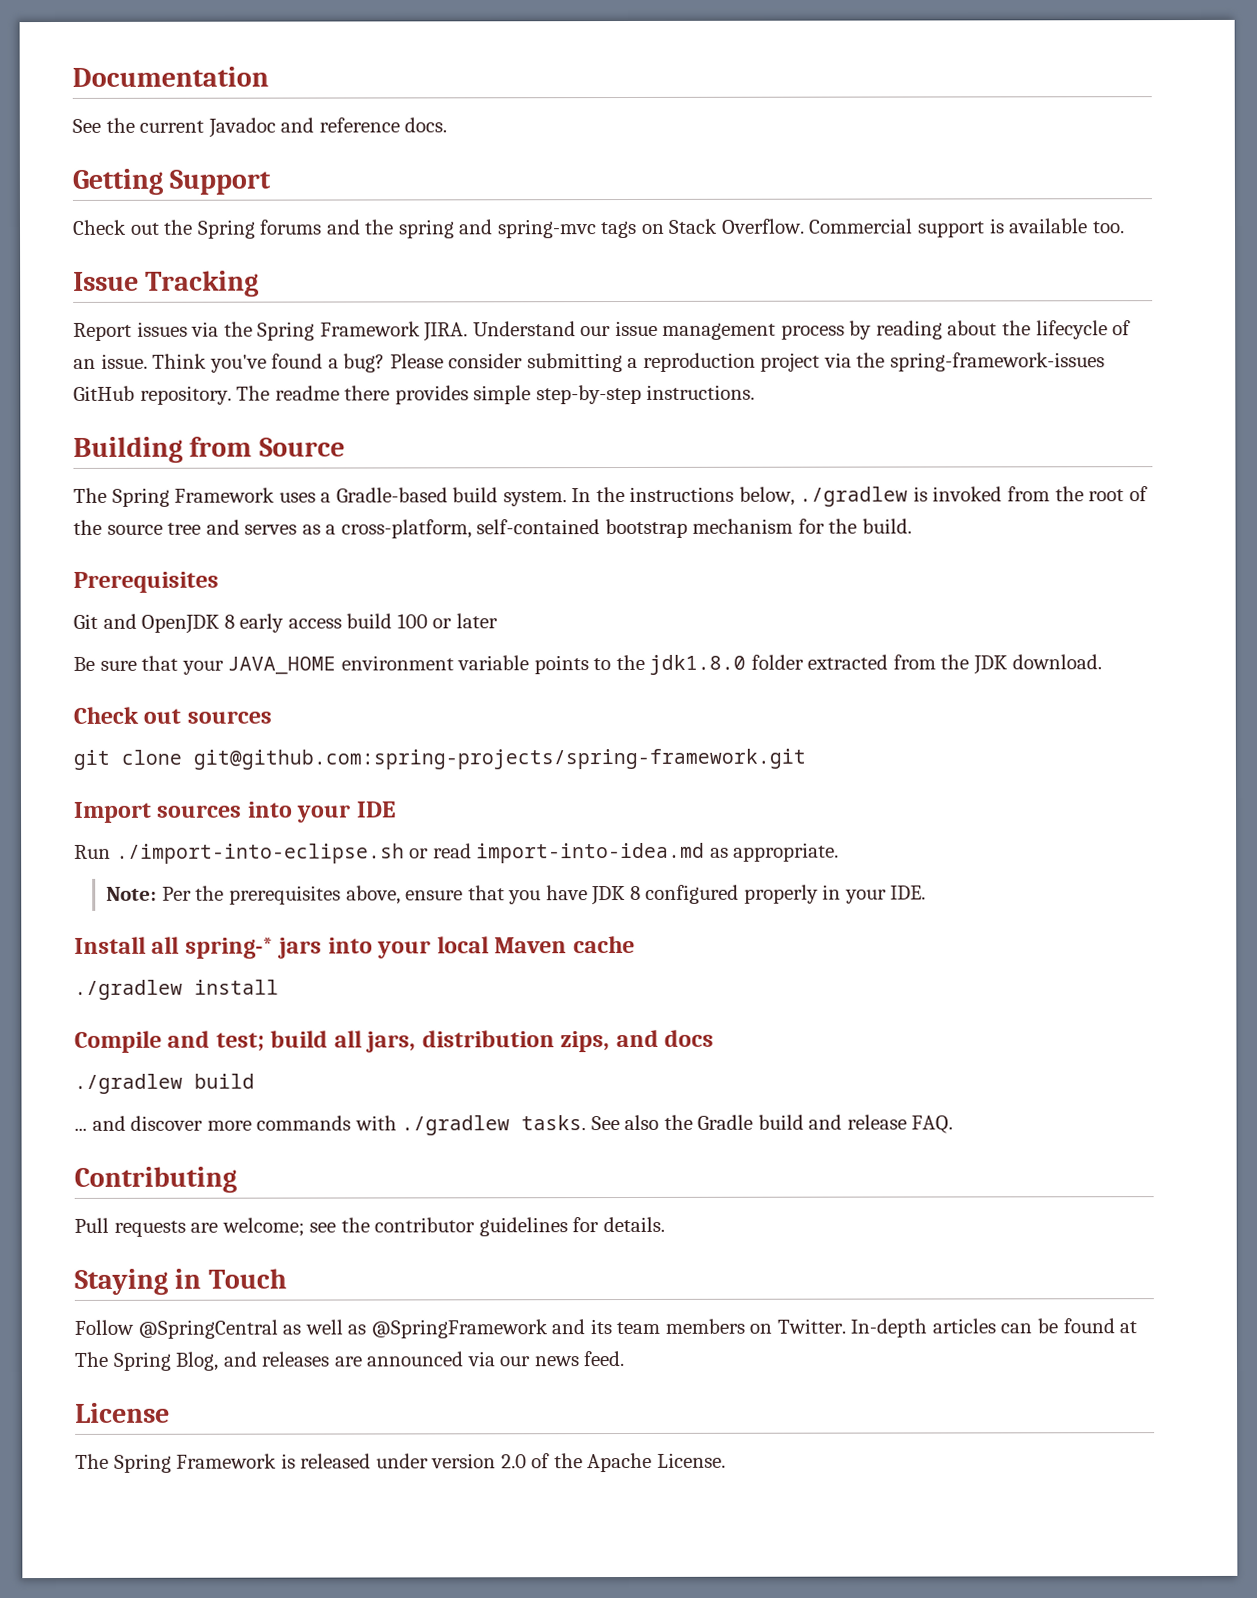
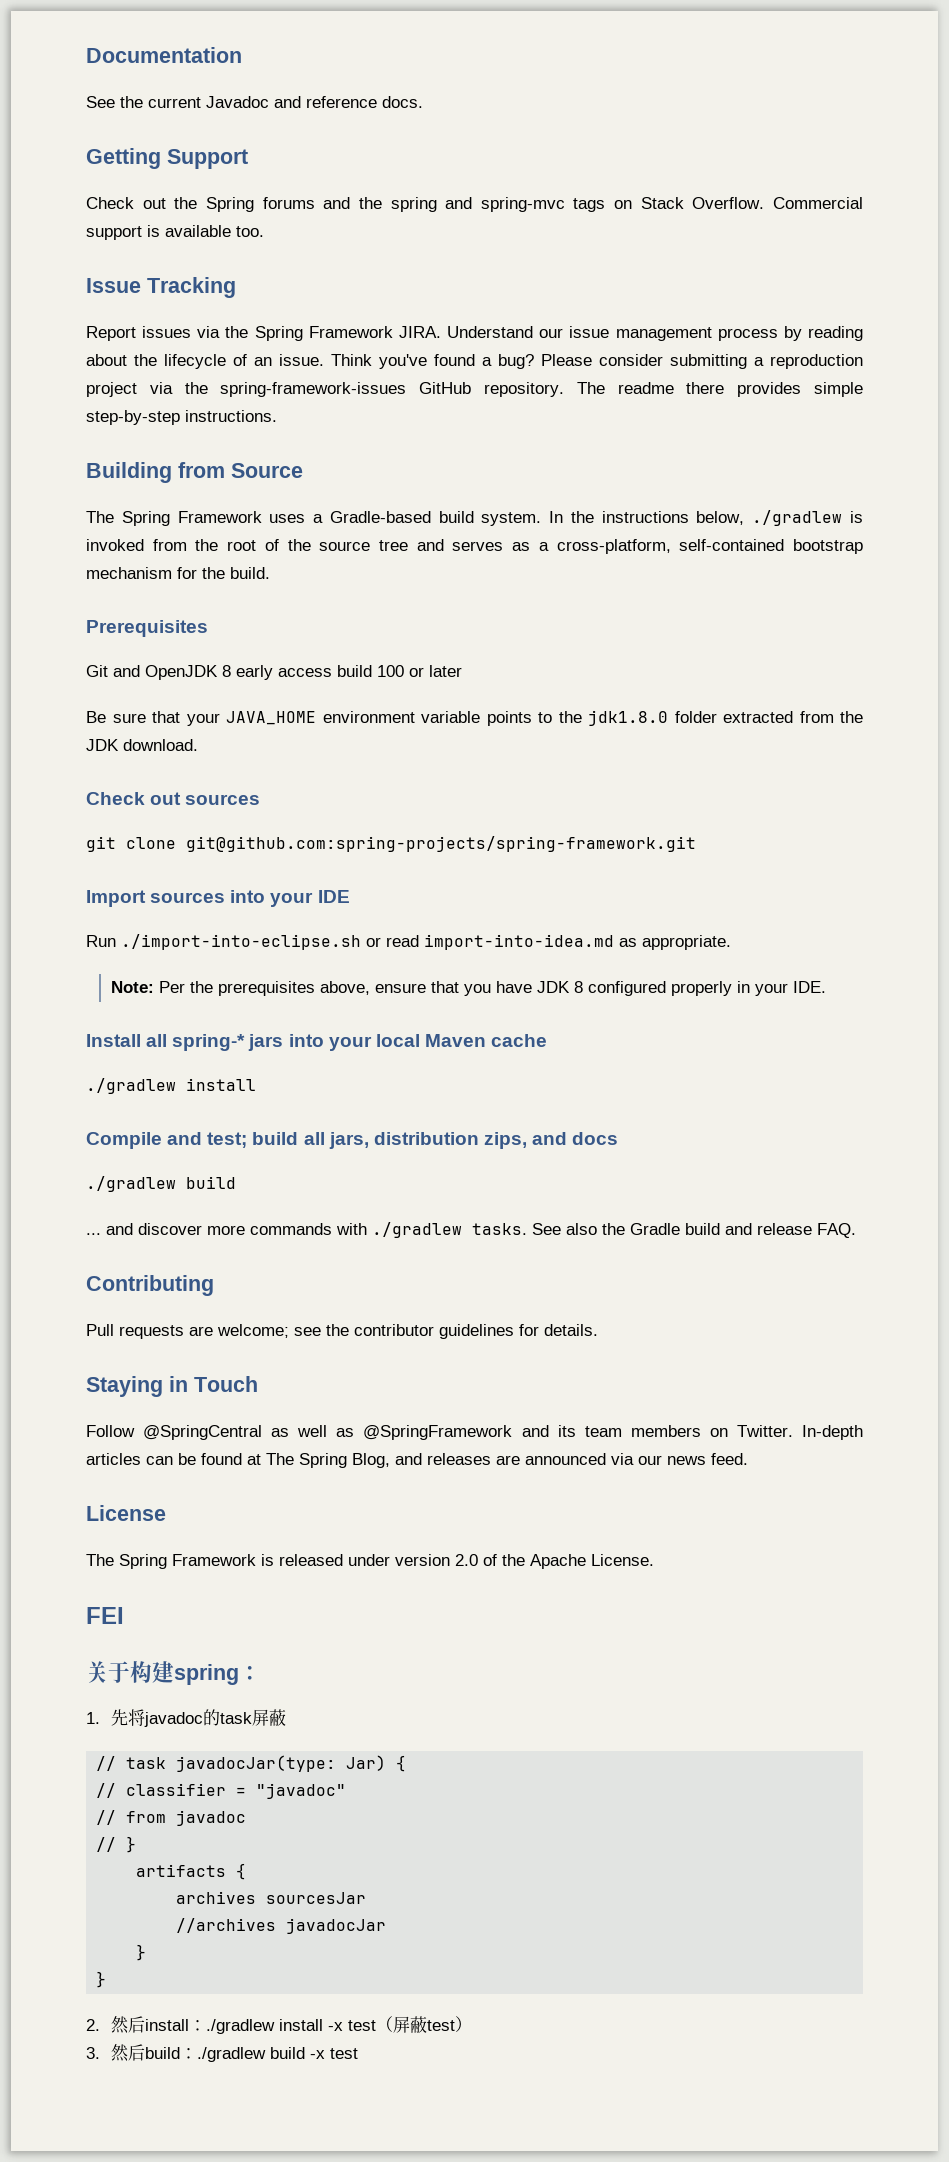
+ FEI
+ 关于构建spring：
+ 1.先将javadoc的task屏蔽
+ // task javadocJar(type: Jar) {
+ // classifier = "javadoc"
+ // from javadoc
+ // }
+ artifacts {
+ archives sourcesJar
+ //archives javadocJar
+ }
+ }
+ 2.然后install：./gradlew install -x test（屏蔽test）
+ 3.然后build：./gradlew build -x test

